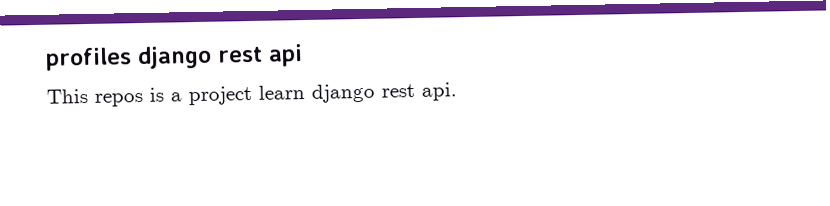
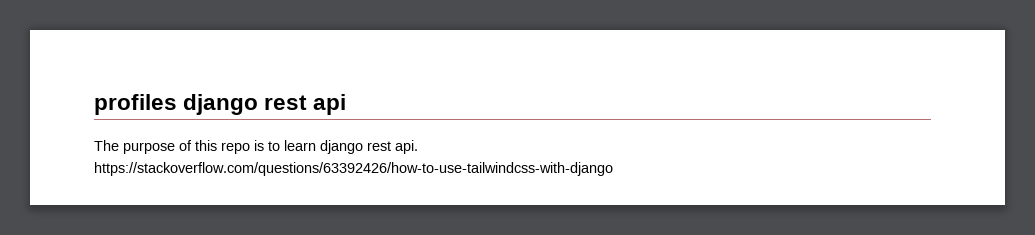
- This repos is a project learn django rest api.
+ The purpose of this repo is to learn django rest api. https://stackoverflow.com/questions/63392426/how-to-use-tailwindcss-with-django

